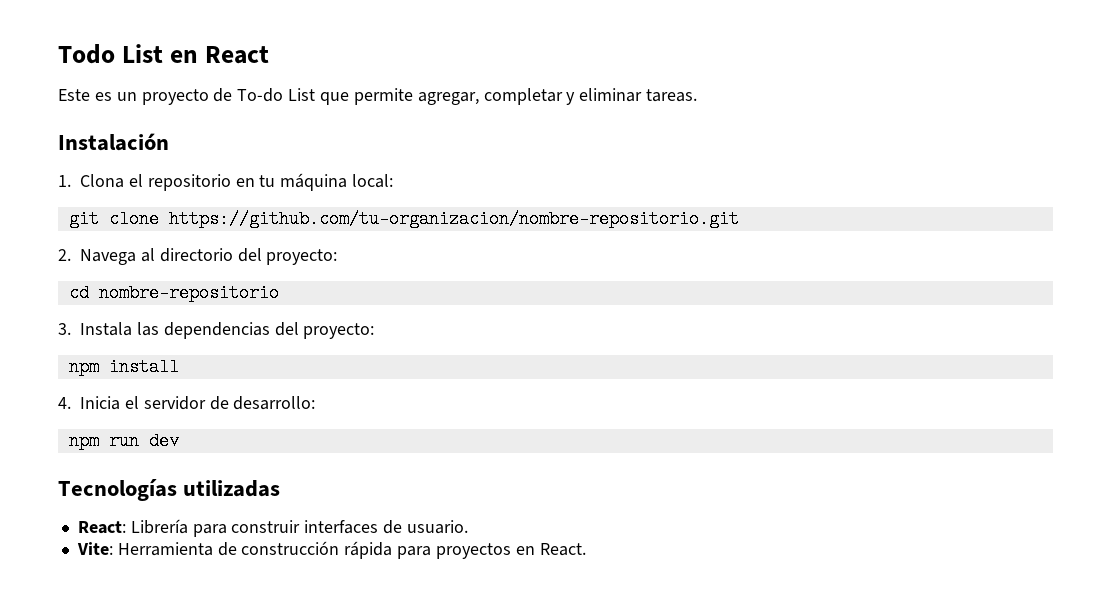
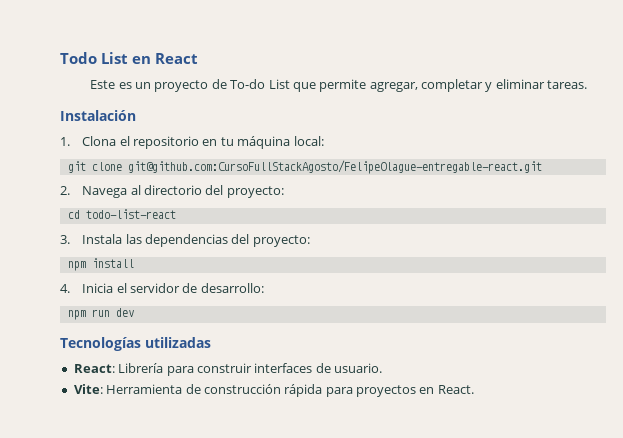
- git clone https://github.com/tu-organizacion/nombre-repositorio.git
+ git clone git@github.com:CursoFullStackAgosto/FelipeOlague-entregable-react.git
- cd nombre-repositorio
+ cd todo-list-react

